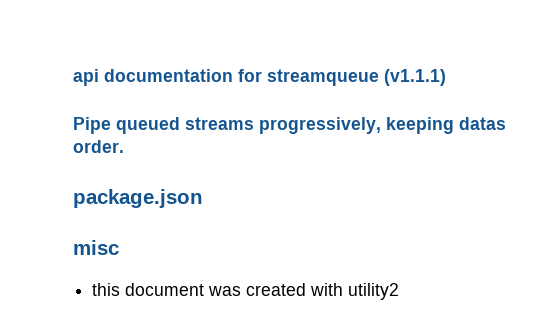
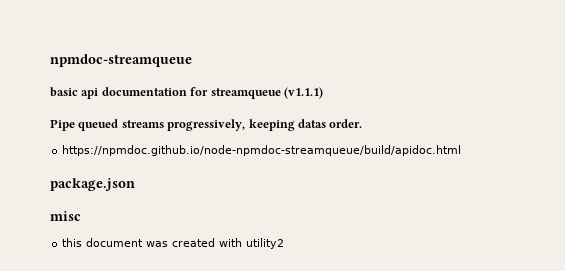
- api documentation for streamqueue (v1.1.1)
+ npmdoc-streamqueue
+ basic api documentation for streamqueue (v1.1.1)
+ https://npmdoc.github.io/node-npmdoc-streamqueue/build/apidoc.html

